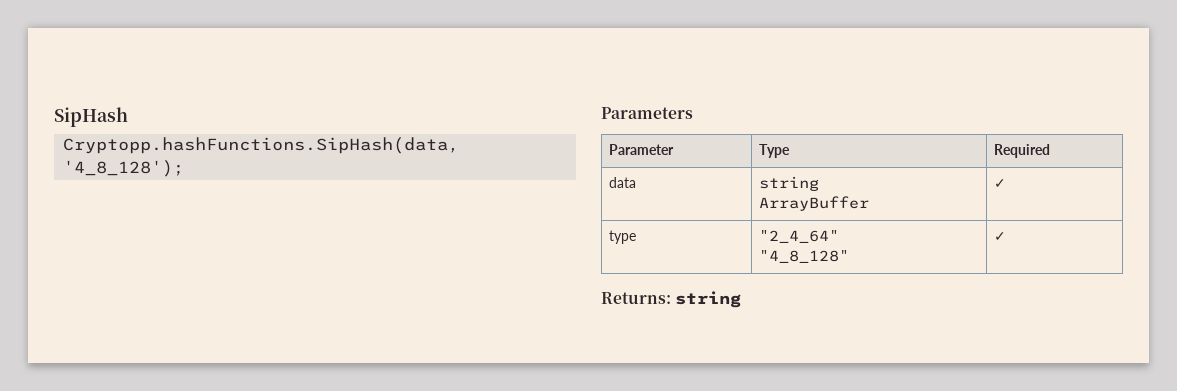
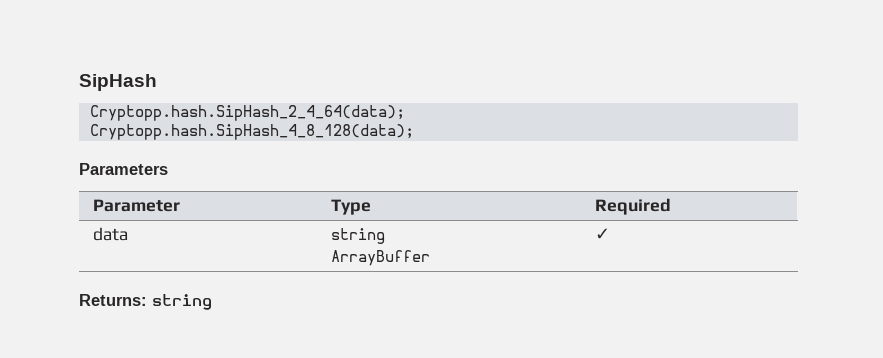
- Cryptopp.hashFunctions.SipHash(data, '4_8_128');
+ Cryptopp.hash.SipHash_2_4_64(data);
+ Cryptopp.hash.SipHash_4_8_128(data);
- type | "2_4_64"
- "4_8_128" | ✓

